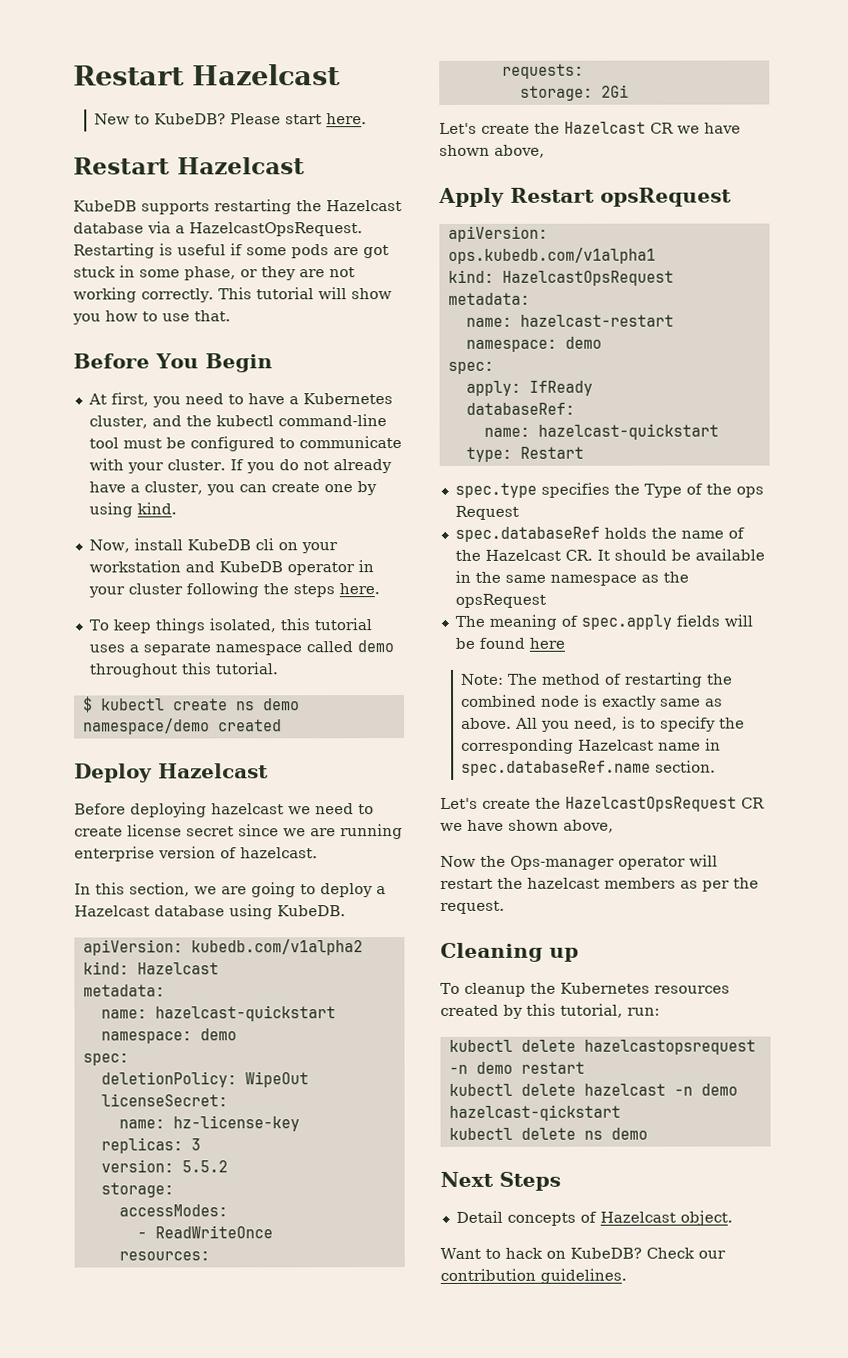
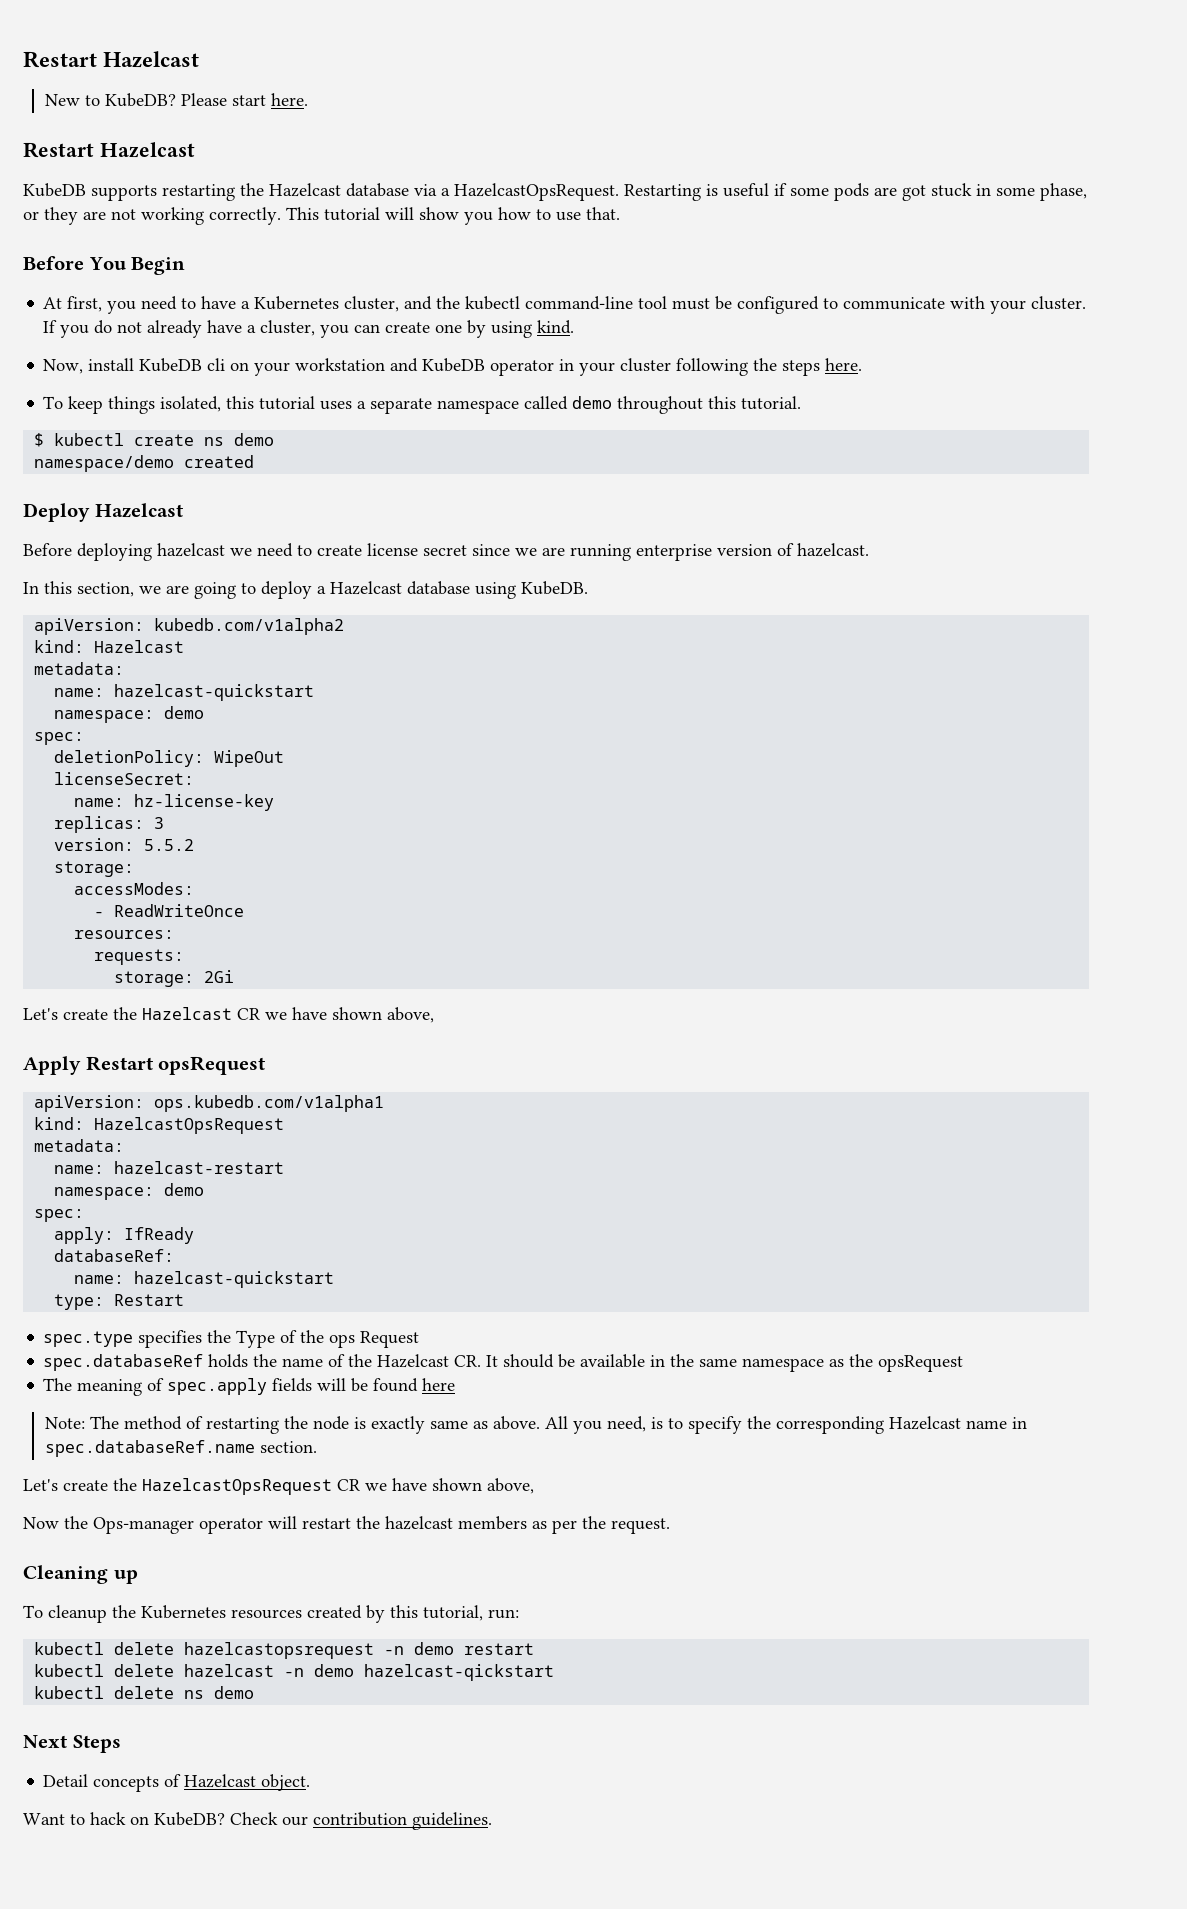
- Note: The method of restarting the combined node is exactly same as above.
+ Note: The method of restarting the node is exactly same as above.

